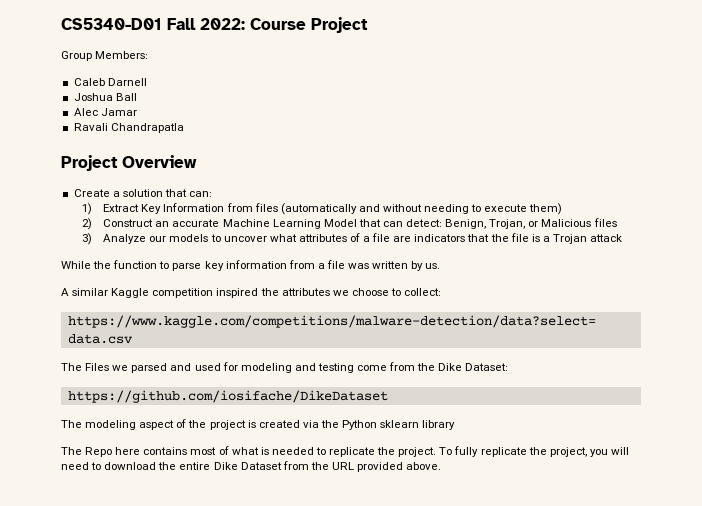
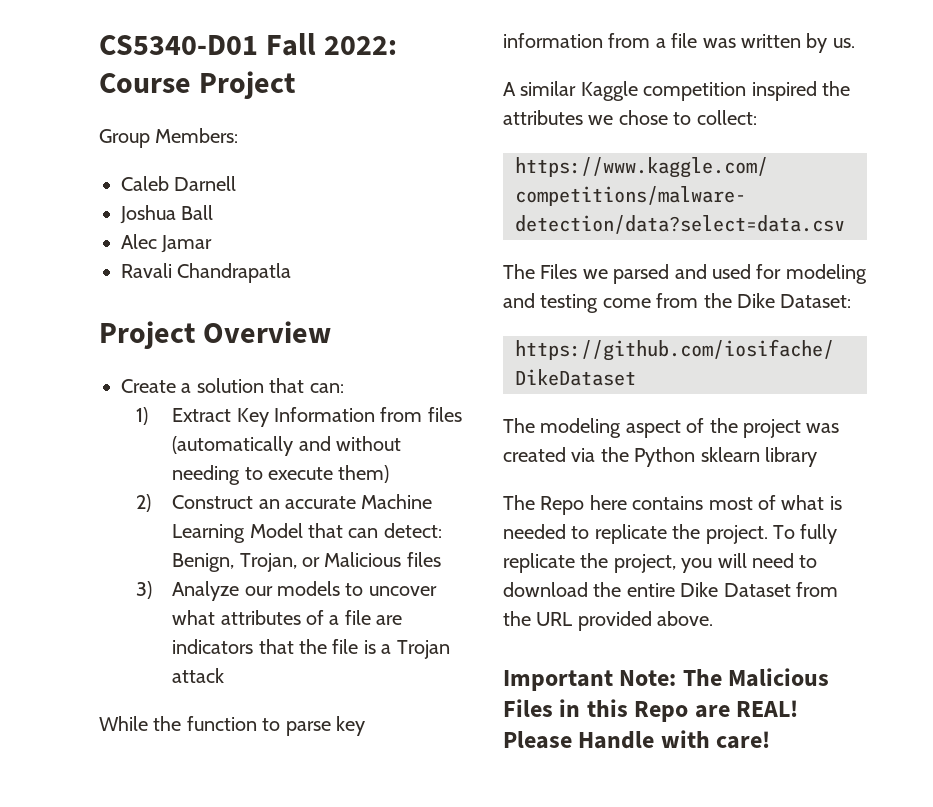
- A similar Kaggle competition inspired the attributes we choose to collect:
+ A similar Kaggle competition inspired the attributes we chose to collect:
- The modeling aspect of the project is created via the Python sklearn library
+ The modeling aspect of the project was created via the Python sklearn library
+ Important Note: The Malicious Files in this Repo are REAL! Please Handle with care!

